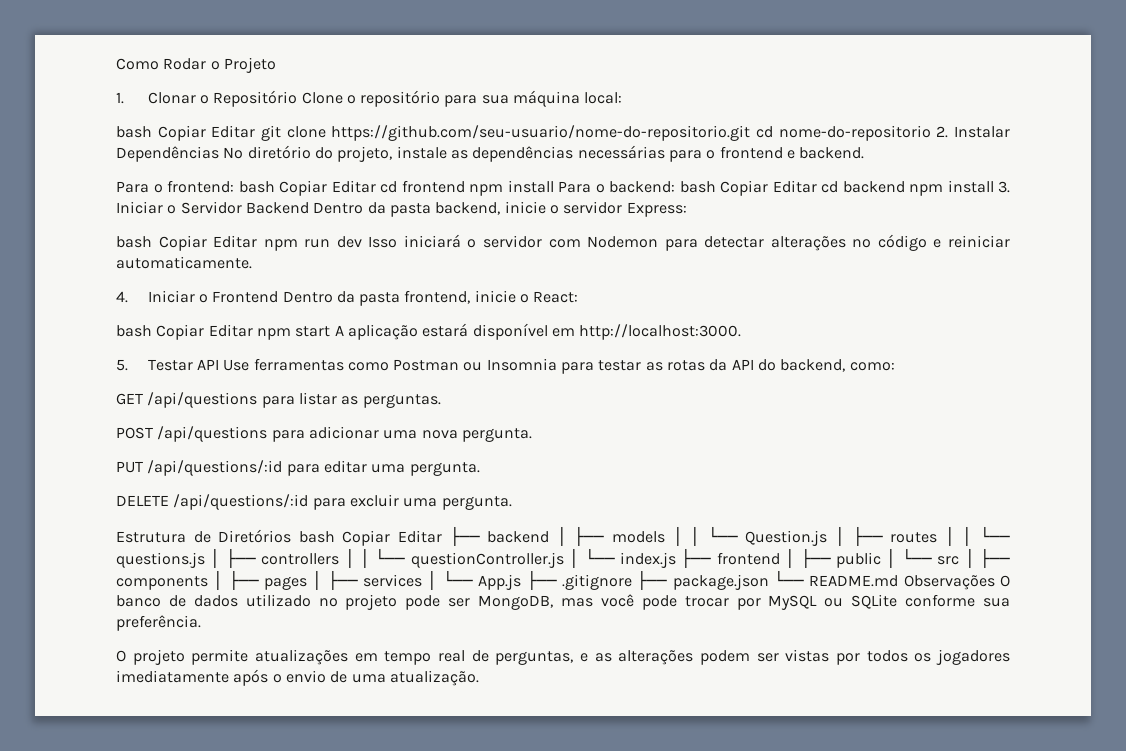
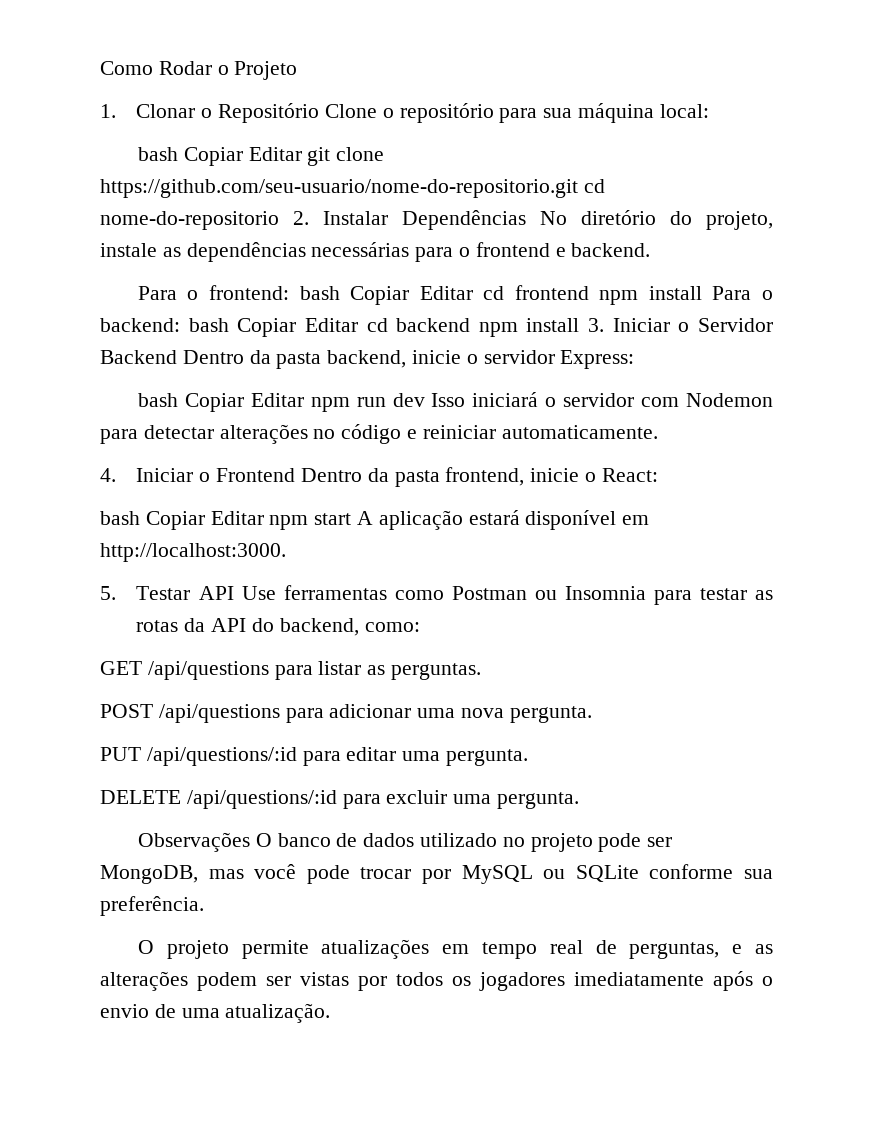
- Estrutura de Diretórios bash Copiar Editar ├── backend │ ├── models │ │ └── Question.js │ ├── routes │ │ └── questions.js │ ├── controllers │ │ └── questionController.js │ └── index.js ├── frontend │ ├── public │ └── src │ ├── components │ ├── pages │ ├── services │ └── App.js ├── .gitignore ├── package.json └── README.md Observações O banco de dados utilizado no projeto pode ser MongoDB, mas você pode trocar por MySQL ou SQLite conforme sua preferência.
+ Observações O banco de dados utilizado no projeto pode ser MongoDB, mas você pode trocar por MySQL ou SQLite conforme sua preferência.

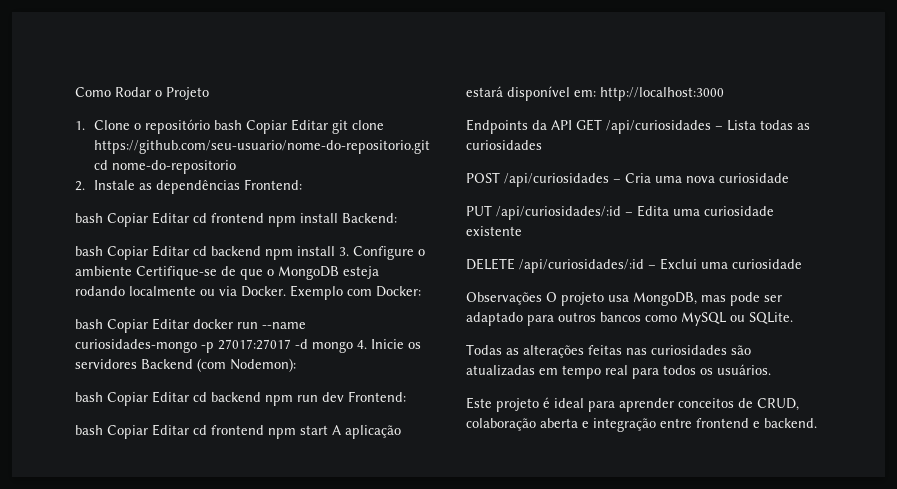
- 1. Clonar o Repositório Clone o repositório para sua máquina local:
- bash Copiar Editar git clone https://github.com/seu-usuario/nome-do-repositorio.git cd nome-do-repositorio 2. Instalar Dependências No diretório do projeto, instale as dependências necessárias para o frontend e backend.
- Para o frontend: bash Copiar Editar cd frontend npm install Para o backend: bash Copiar Editar cd backend npm install 3. Iniciar o Servidor Backend Dentro da pasta backend, inicie o servidor Express:
- bash Copiar Editar npm run dev Isso iniciará o servidor com Nodemon para detectar alterações no código e reiniciar automaticamente.
- 4. Iniciar o Frontend Dentro da pasta frontend, inicie o React:
- bash Copiar Editar npm start A aplicação estará disponível em http://localhost:3000.
- 5. Testar API Use ferramentas como Postman ou Insomnia para testar as rotas da API do backend, como:
- GET /api/questions para listar as perguntas.
- POST /api/questions para adicionar uma nova pergunta.
+ 1. Clone o repositório bash Copiar Editar git clone https://github.com/seu-usuario/nome-do-repositorio.git cd nome-do-repositorio
+ 2. Instale as dependências Frontend:
+ bash Copiar Editar cd frontend npm install Backend:
+ bash Copiar Editar cd backend npm install 3. Configure o ambiente Certifique-se de que o MongoDB esteja rodando localmente ou via Docker. Exemplo com Docker:
+ bash Copiar Editar docker run --name curiosidades-mongo -p 27017:27017 -d mongo 4. Inicie os servidores Backend (com Nodemon):
+ bash Copiar Editar cd backend npm run dev Frontend:
+ bash Copiar Editar cd frontend npm start A aplicação estará disponível em: http://localhost:3000
+ Endpoints da API GET /api/curiosidades – Lista todas as curiosidades
+ POST /api/curiosidades – Cria uma nova curiosidade
- PUT /api/questions/:id para editar uma pergunta.
- DELETE /api/questions/:id para excluir uma pergunta.
- Observações O banco de dados utilizado no projeto pode ser MongoDB, mas você pode trocar por MySQL ou SQLite conforme sua preferência.
- O projeto permite atualizações em tempo real de perguntas, e as alterações podem ser vistas por todos os jogadores imediatamente após o envio de uma atualização.
+ PUT /api/curiosidades/:id – Edita uma curiosidade existente
+ DELETE /api/curiosidades/:id – Exclui uma curiosidade
+ Observações O projeto usa MongoDB, mas pode ser adaptado para outros bancos como MySQL ou SQLite.
+ Todas as alterações feitas nas curiosidades são atualizadas em tempo real para todos os usuários.
+ Este projeto é ideal para aprender conceitos de CRUD, colaboração aberta e integração entre frontend e backend.

